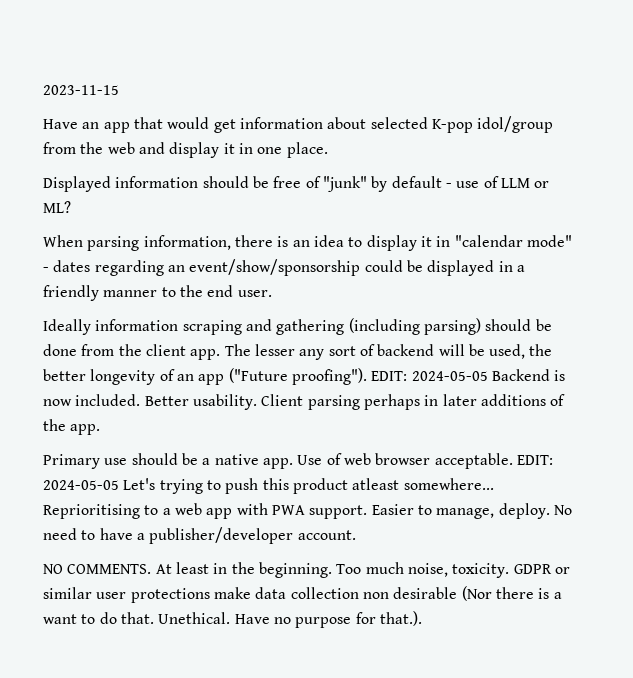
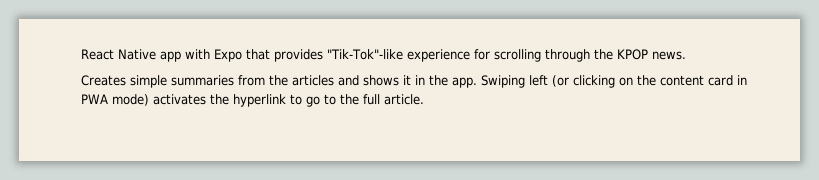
- 2023-11-15
- Have an app that would get information about selected K-pop idol/group from the web and display it in one place.
- Displayed information should be free of "junk" by default - use of LLM or ML?
- When parsing information, there is an idea to display it in "calendar mode" - dates regarding an event/show/sponsorship could be displayed in a friendly manner to the end user.
- Ideally information scraping and gathering (including parsing) should be done from the client app. The lesser any sort of backend will be used, the better longevity of an app ("Future proofing"). EDIT: 2024-05-05 Backend is now included. Better usability. Client parsing perhaps in later additions of the app.
- Primary use should be a native app. Use of web browser acceptable. EDIT: 2024-05-05 Let's trying to push this product atleast somewhere... Reprioritising to a web app with PWA support. Easier to manage, deploy. No need to have a publisher/developer account.
- NO COMMENTS. At least in the beginning. Too much noise, toxicity. GDPR or similar user protections make data collection non desirable (Nor there is a want to do that. Unethical. Have no purpose for that.).
+ React Native app with Expo that provides "Tik-Tok"-like experience for scrolling through the KPOP news.
+ Creates simple summaries from the articles and shows it in the app. Swiping left (or clicking on the content card in PWA mode) activates the hyperlink to go to the full article.

